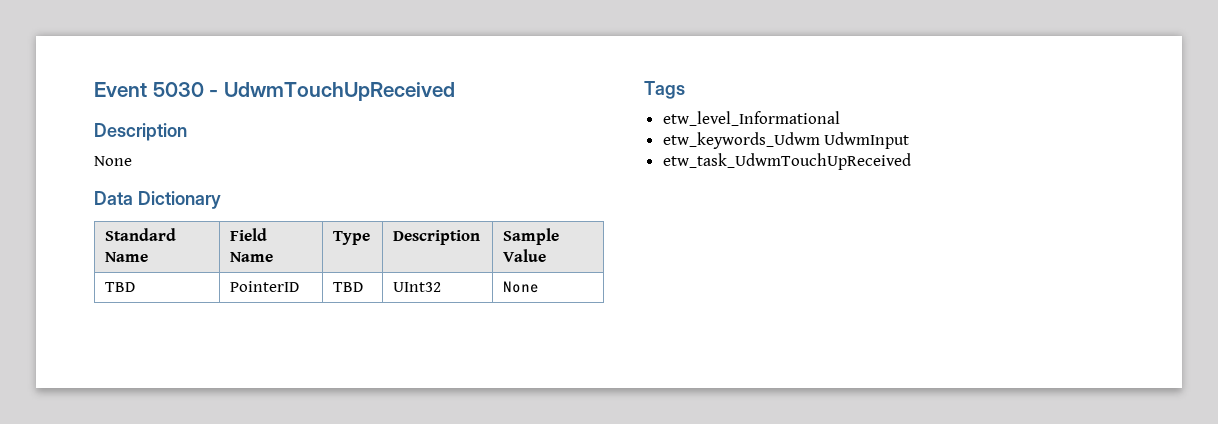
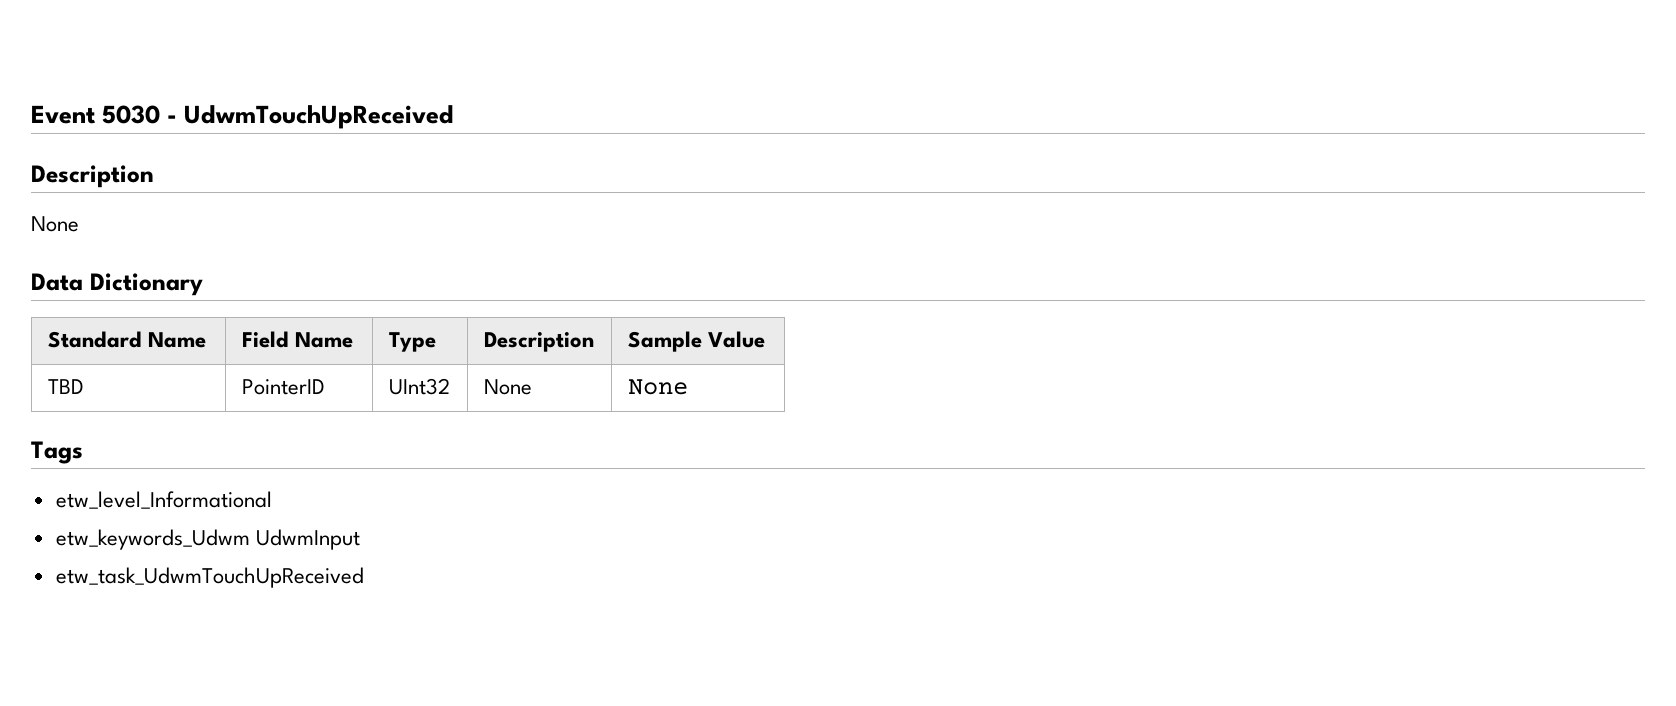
- TBD | PointerID | TBD | UInt32 | None
+ TBD | PointerID | UInt32 | None | None

